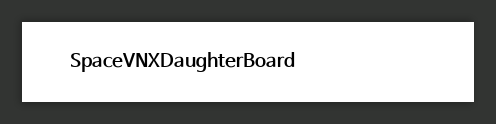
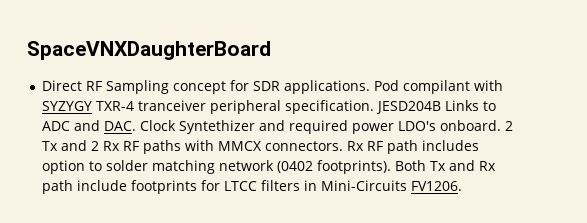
+ Direct RF Sampling concept for SDR applications. Pod compilant with SYZYGY TXR-4 tranceiver peripheral specification. JESD204B Links to ADC and DAC. Clock Syntethizer and required power LDO's onboard. 2 Tx and 2 Rx RF paths with MMCX connectors. Rx RF path includes option to solder matching network (0402 footprints). Both Tx and Rx path include footprints for LTCC filters in Mini-Circuits FV1206.

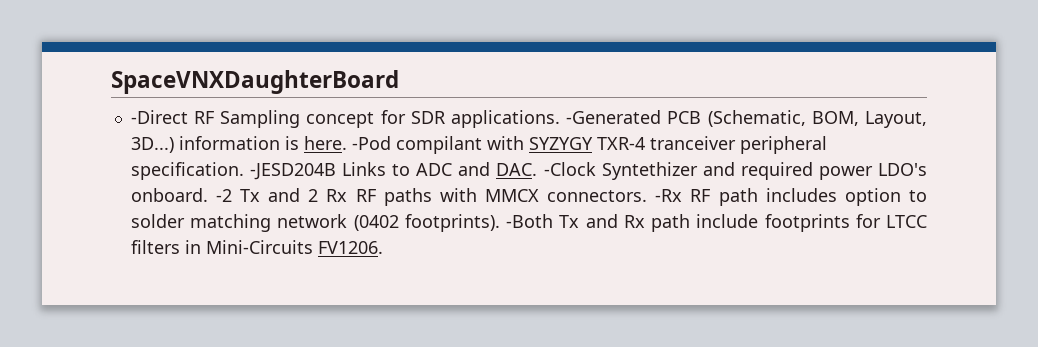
- Direct RF Sampling concept for SDR applications.
+ -Direct RF Sampling concept for SDR applications.
- Pod compilant with SYZYGY TXR-4 tranceiver peripheral specification.
+ -Generated PCB (Schematic, BOM, Layout, 3D...) information is here. -Pod compilant with SYZYGY TXR-4 tranceiver peripheral specification.
- JESD204B Links to ADC and DAC. Clock Syntethizer and required power LDO's onboard.
+ -JESD204B Links to ADC and DAC. -Clock Syntethizer and required power LDO's onboard.
- 2 Tx and 2 Rx RF paths with MMCX connectors.
+ -2 Tx and 2 Rx RF paths with MMCX connectors.
- Rx RF path includes option to solder matching network (0402 footprints).
+ -Rx RF path includes option to solder matching network (0402 footprints).
- Both Tx and Rx path include footprints for LTCC filters in Mini-Circuits FV1206.
+ -Both Tx and Rx path include footprints for LTCC filters in Mini-Circuits FV1206.

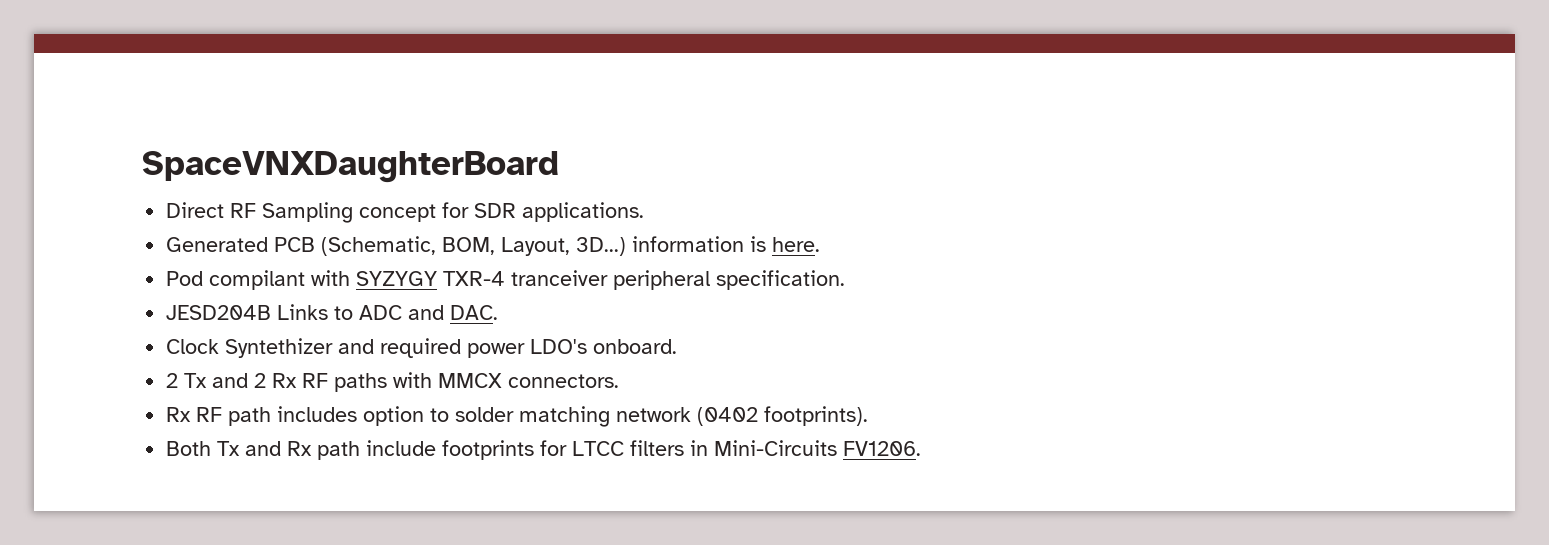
- -Direct RF Sampling concept for SDR applications. -Generated PCB (Schematic, BOM, Layout, 3D...) information is here. -Pod compilant with SYZYGY TXR-4 tranceiver peripheral specification. -JESD204B Links to ADC and DAC. -Clock Syntethizer and required power LDO's onboard. -2 Tx and 2 Rx RF paths with MMCX connectors. -Rx RF path includes option to solder matching network (0402 footprints). -Both Tx and Rx path include footprints for LTCC filters in Mini-Circuits FV1206.
+ Direct RF Sampling concept for SDR applications.
+ Generated PCB (Schematic, BOM, Layout, 3D...) information is here.
+ Pod compilant with SYZYGY TXR-4 tranceiver peripheral specification.
+ JESD204B Links to ADC and DAC.
+ Clock Syntethizer and required power LDO's onboard.
+ 2 Tx and 2 Rx RF paths with MMCX connectors.
+ Rx RF path includes option to solder matching network (0402 footprints).
+ Both Tx and Rx path include footprints for LTCC filters in Mini-Circuits FV1206.

